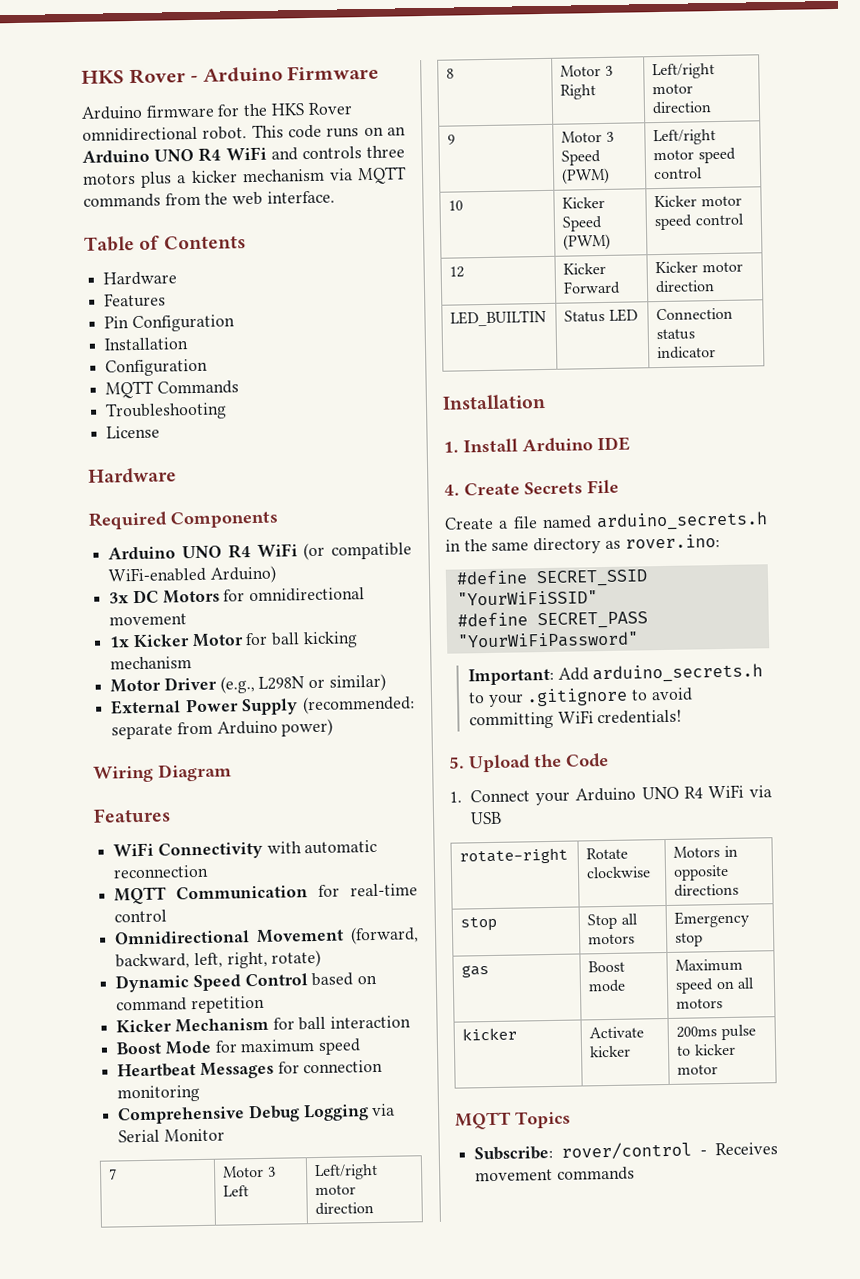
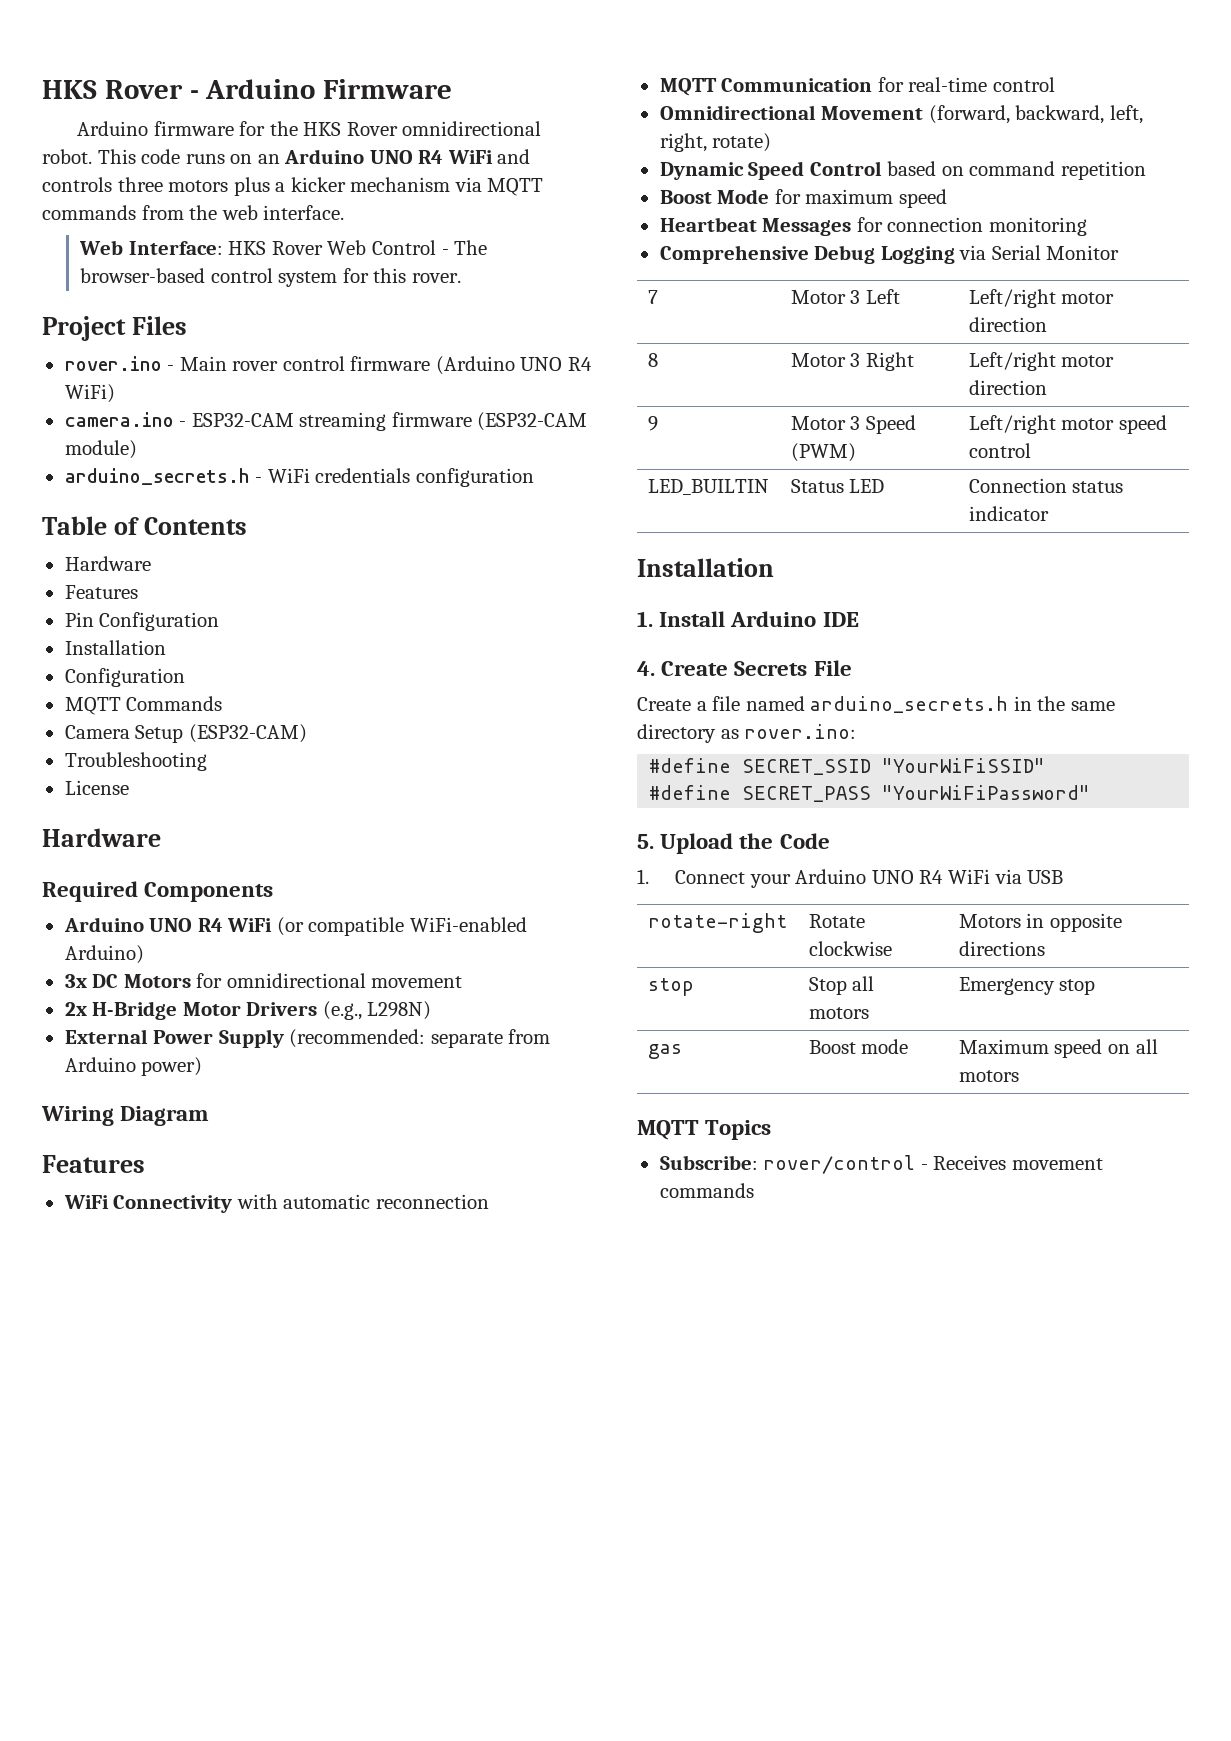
+ Web Interface: HKS Rover Web Control - The browser-based control system for this rover.
+ Project Files
+ rover.ino - Main rover control firmware (Arduino UNO R4 WiFi)
+ camera.ino - ESP32-CAM streaming firmware (ESP32-CAM module)
+ arduino_secrets.h - WiFi credentials configuration
+ Camera Setup (ESP32-CAM)
- 1x Kicker Motor for ball kicking mechanism
- Motor Driver (e.g., L298N or similar)
+ 2x H-Bridge Motor Drivers (e.g., L298N)
- Kicker Mechanism for ball interaction
- 10 | Kicker Speed (PWM) | Kicker motor speed control
- 12 | Kicker Forward | Kicker motor direction
- Important: Add arduino_secrets.h to your .gitignore to avoid committing WiFi credentials!
- kicker | Activate kicker | 200ms pulse to kicker motor

